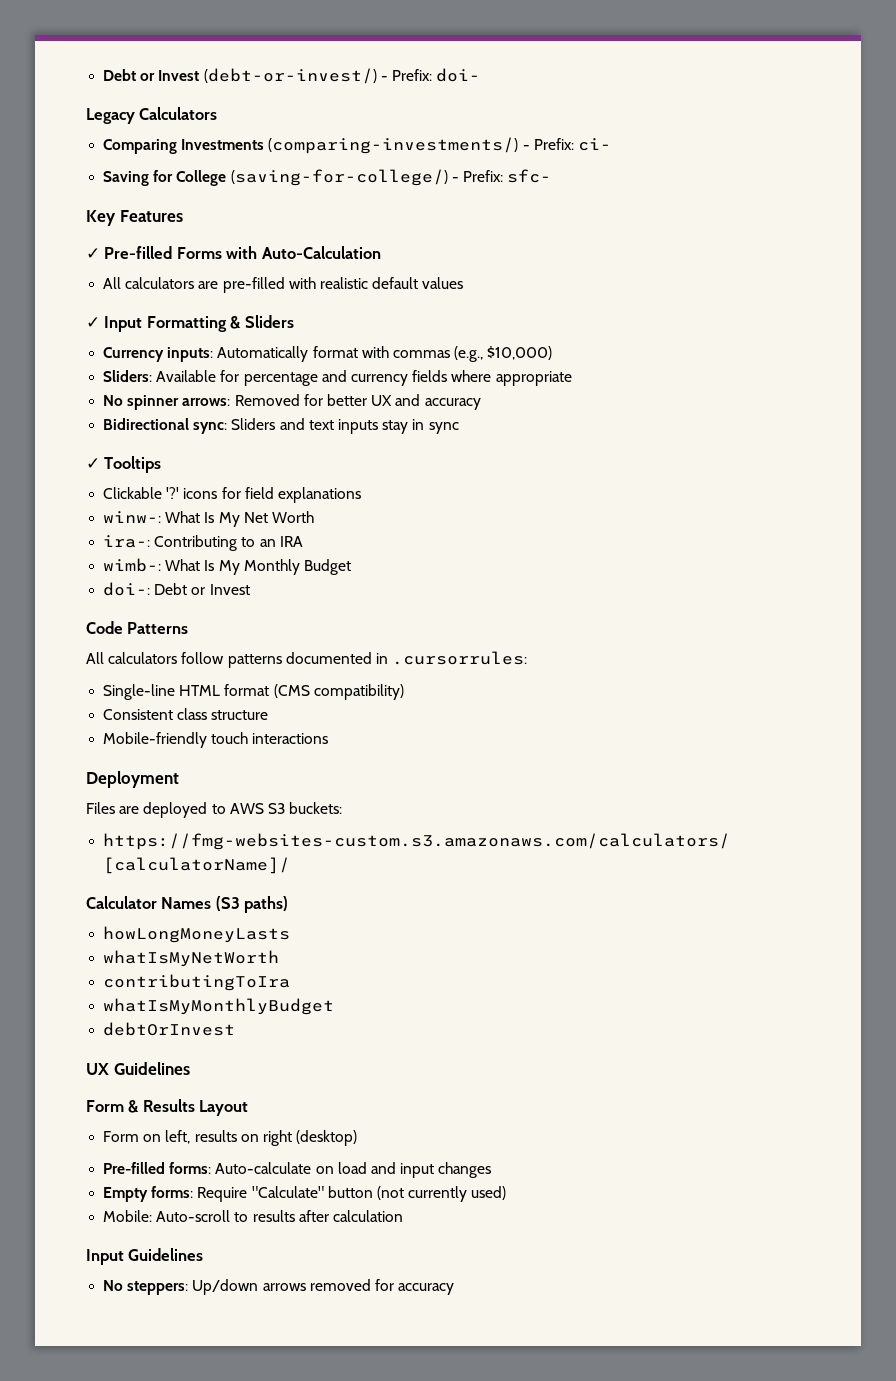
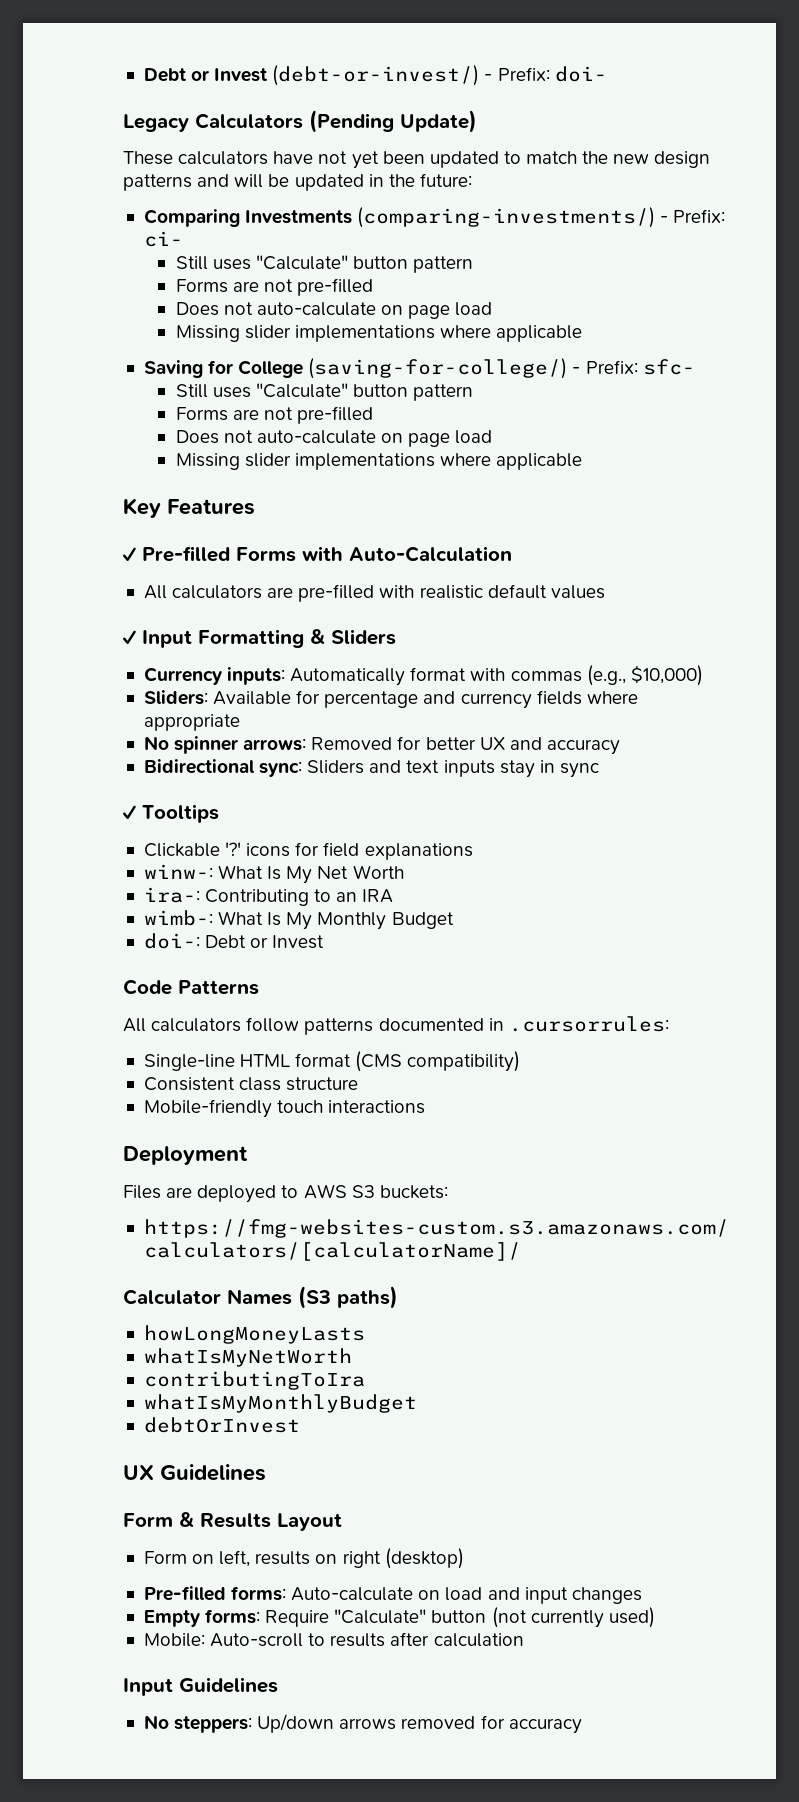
- Legacy Calculators
+ Legacy Calculators (Pending Update)
+ These calculators have not yet been updated to match the new design patterns and will be updated in the future:
  Comparing Investments (comparing-investments/) - Prefix: ci-
+ Still uses "Calculate" button pattern
+ Forms are not pre-filled
+ Does not auto-calculate on page load
+ Missing slider implementations where applicable
  Saving for College (saving-for-college/) - Prefix: sfc-
+ Still uses "Calculate" button pattern
+ Forms are not pre-filled
+ Does not auto-calculate on page load
+ Missing slider implementations where applicable

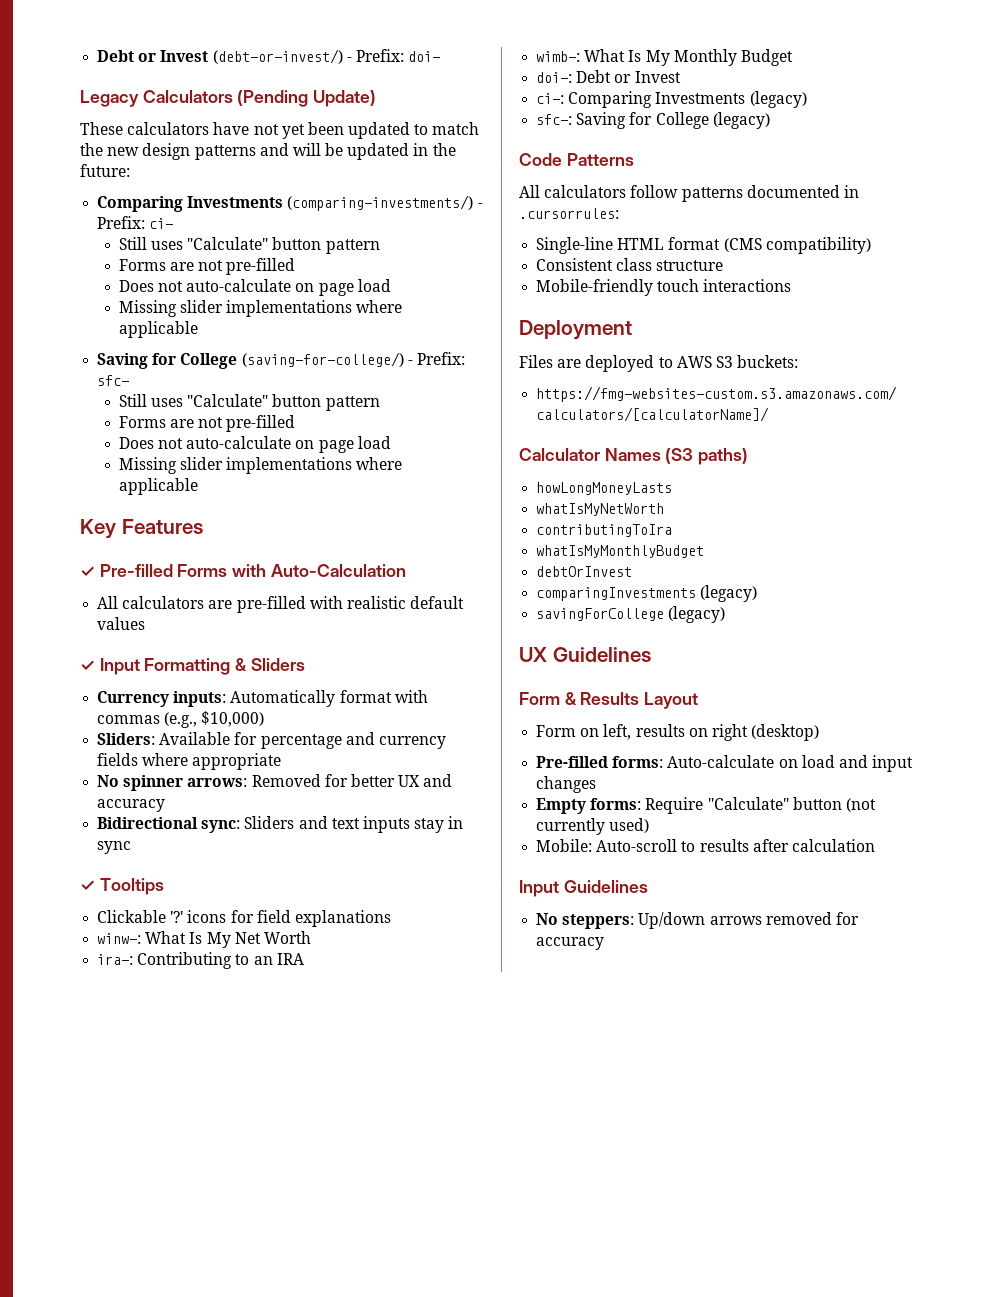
+ ci-: Comparing Investments (legacy)
+ sfc-: Saving for College (legacy)
+ comparingInvestments (legacy)
+ savingForCollege (legacy)

